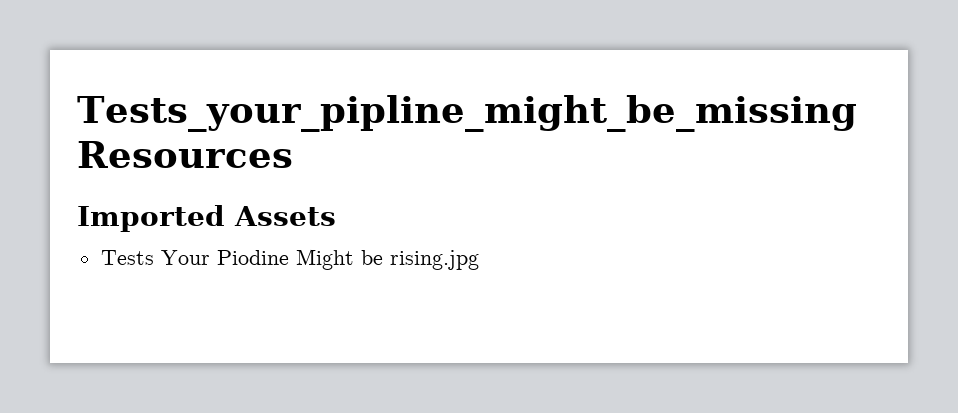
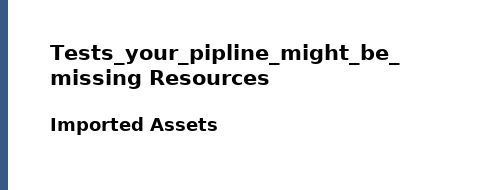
- Tests Your Piodine Might be rising.jpg

